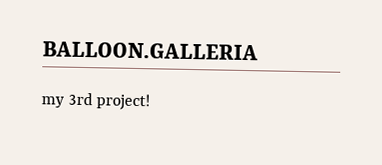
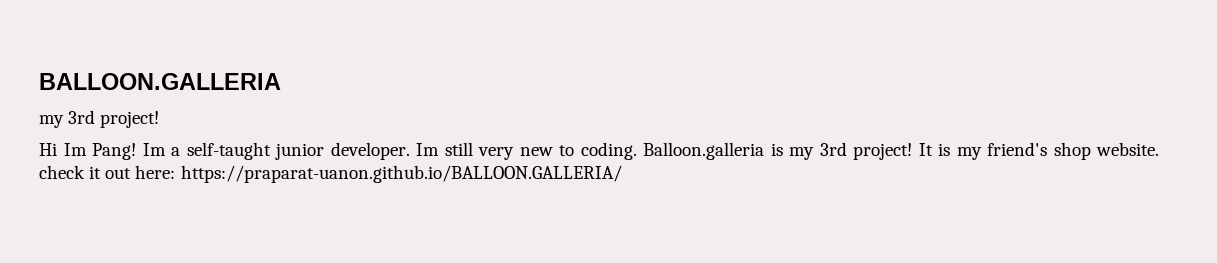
+ Hi Im Pang! Im a self-taught junior developer. Im still very new to coding. Balloon.galleria is my 3rd project! It is my friend's shop website. check it out here: https://praparat-uanon.github.io/BALLOON.GALLERIA/

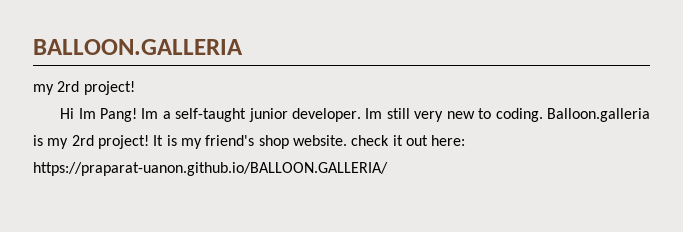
  BALLOON.GALLERIA
- my 3rd project!
+ my 2rd project!
- Balloon.galleria is my 3rd project!
+ Balloon.galleria is my 2rd project!

